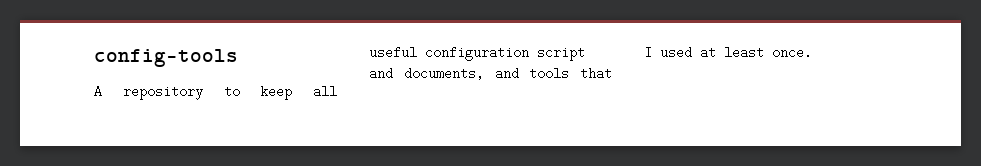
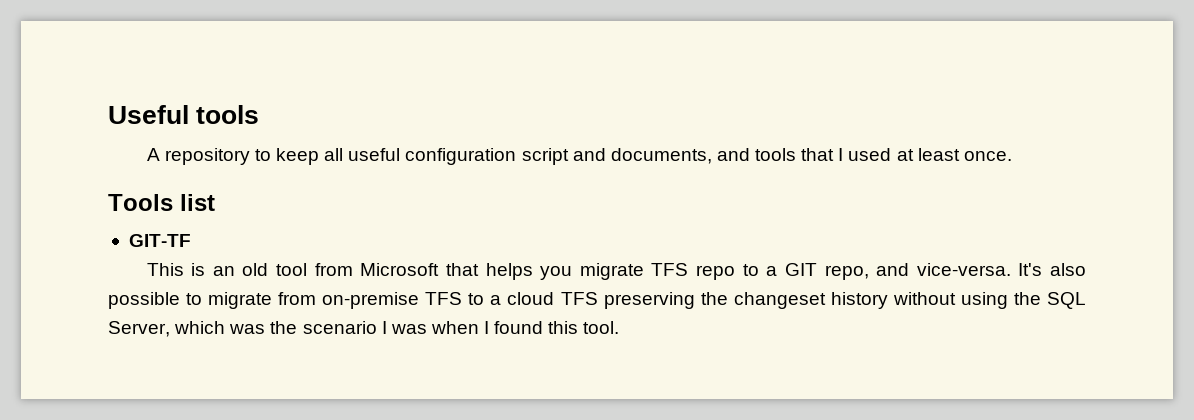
- config-tools
+ Useful tools
+ Tools list
+ GIT-TF
+ This is an old tool from Microsoft that helps you migrate TFS repo to a GIT repo, and vice-versa. It's also possible to migrate from on-premise TFS to a cloud TFS preserving the changeset history without using the SQL Server, which was the scenario I was when I found this tool.

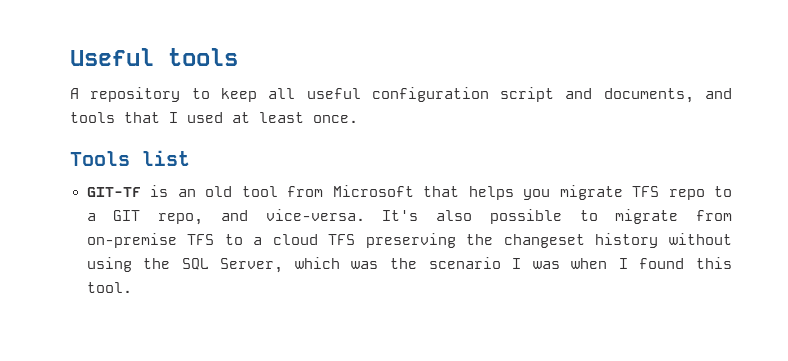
- GIT-TF
- This is an old tool from Microsoft that helps you migrate TFS repo to a GIT repo, and vice-versa.
+ GIT-TF is an old tool from Microsoft that helps you migrate TFS repo to a GIT repo, and vice-versa.

